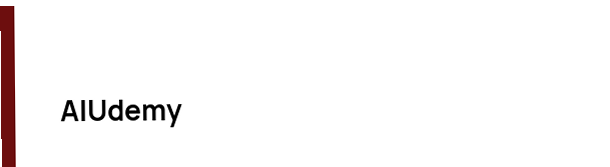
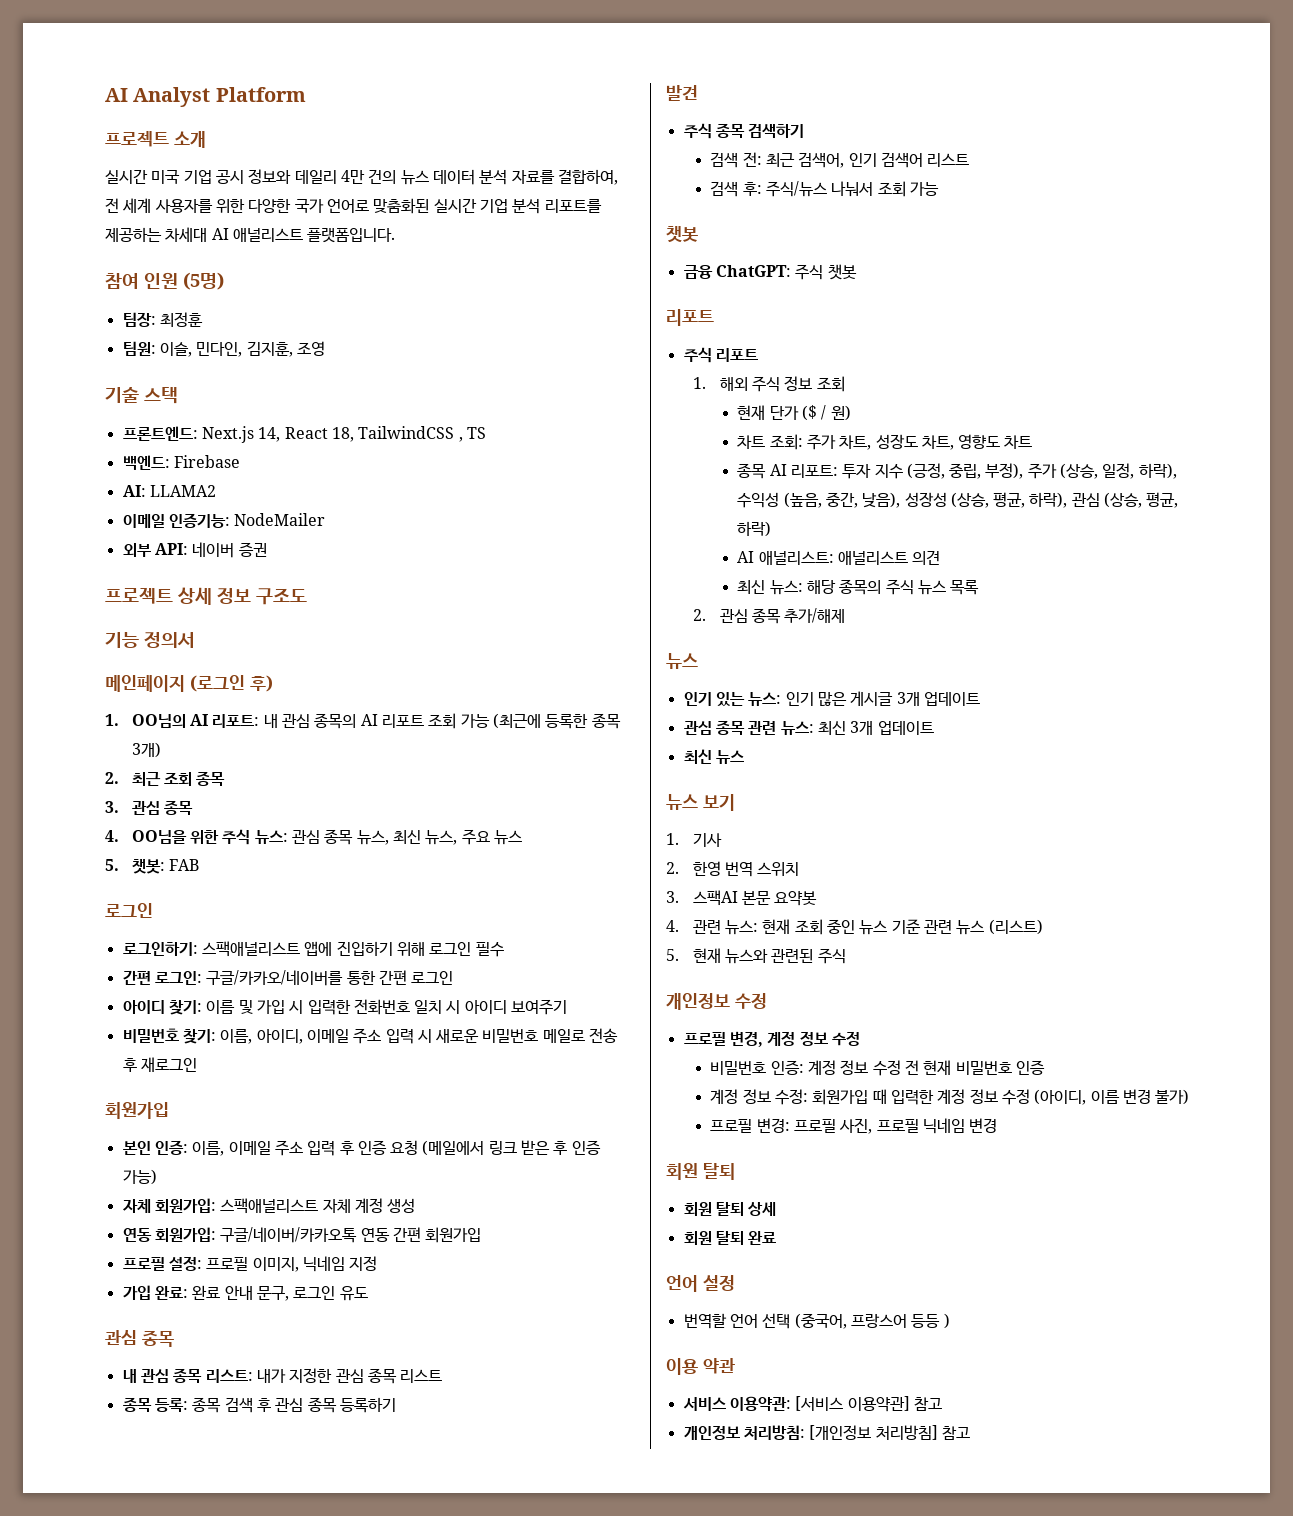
- AIUdemy
+ AI Analyst Platform
+ 프로젝트 소개
+ 실시간 미국 기업 공시 정보와 데일리 4만 건의 뉴스 데이터 분석 자료를 결합하여, 전 세계 사용자를 위한 다양한 국가 언어로 맞춤화된 실시간 기업 분석 리포트를 제공하는 차세대 AI 애널리스트 플랫폼입니다.
+ 참여 인원 (5명)
+ 팀장: 최정훈
+ 팀원: 이슬, 민다인, 김지훈, 조영
+ 기술 스택
+ 프론트엔드: Next.js 14, React 18, TailwindCSS , TS
+ 백엔드: Firebase
+ AI: LLAMA2
+ 이메일 인증기능: NodeMailer
+ 외부 API: 네이버 증권
+ 프로젝트 상세 정보 구조도
+ 기능 정의서
+ 메인페이지 (로그인 후)
+ 1. OO님의 AI 리포트: 내 관심 종목의 AI 리포트 조회 가능 (최근에 등록한 종목 3개)
+ 2. 최근 조회 종목
+ 3. 관심 종목
+ 4. OO님을 위한 주식 뉴스: 관심 종목 뉴스, 최신 뉴스, 주요 뉴스
+ 5. 챗봇: FAB
+ 로그인
+ 로그인하기: 스팩애널리스트 앱에 진입하기 위해 로그인 필수
+ 간편 로그인: 구글/카카오/네이버를 통한 간편 로그인
+ 아이디 찾기: 이름 및 가입 시 입력한 전화번호 일치 시 아이디 보여주기
+ 비밀번호 찾기: 이름, 아이디, 이메일 주소 입력 시 새로운 비밀번호 메일로 전송 후 재로그인
+ 회원가입
+ 본인 인증: 이름, 이메일 주소 입력 후 인증 요청 (메일에서 링크 받은 후 인증 가능)
+ 자체 회원가입: 스팩애널리스트 자체 계정 생성
+ 연동 회원가입: 구글/네이버/카카오톡 연동 간편 회원가입
+ 프로필 설정: 프로필 이미지, 닉네임 지정
+ 가입 완료: 완료 안내 문구, 로그인 유도
+ 관심 종목
+ 내 관심 종목 리스트: 내가 지정한 관심 종목 리스트
+ 종목 등록: 종목 검색 후 관심 종목 등록하기
+ 발견
+ 주식 종목 검색하기
+ 검색 전: 최근 검색어, 인기 검색어 리스트
+ 검색 후: 주식/뉴스 나눠서 조회 가능
+ 챗봇
+ 금융 ChatGPT: 주식 챗봇
+ 리포트
+ 주식 리포트
+ 1. 해외 주식 정보 조회
+ 현재 단가 ($ / 원)
+ 차트 조회: 주가 차트, 성장도 차트, 영향도 차트
+ 종목 AI 리포트: 투자 지수 (긍정, 중립, 부정), 주가 (상승, 일정, 하락), 수익성 (높음, 중간, 낮음), 성장성 (상승, 평균, 하락), 관심 (상승, 평균, 하락)
+ AI 애널리스트: 애널리스트 의견
+ 최신 뉴스: 해당 종목의 주식 뉴스 목록
+ 2. 관심 종목 추가/해제
+ 뉴스
+ 인기 있는 뉴스: 인기 많은 게시글 3개 업데이트
+ 관심 종목 관련 뉴스: 최신 3개 업데이트
+ 최신 뉴스
+ 뉴스 보기
+ 1. 기사
+ 2. 한영 번역 스위치
+ 3. 스팩AI 본문 요약봇
+ 4. 관련 뉴스: 현재 조회 중인 뉴스 기준 관련 뉴스 (리스트)
+ 5. 현재 뉴스와 관련된 주식
+ 개인정보 수정
+ 프로필 변경, 계정 정보 수정
+ 비밀번호 인증: 계정 정보 수정 전 현재 비밀번호 인증
+ 계정 정보 수정: 회원가입 때 입력한 계정 정보 수정 (아이디, 이름 변경 불가)
+ 프로필 변경: 프로필 사진, 프로필 닉네임 변경
+ 회원 탈퇴
+ 회원 탈퇴 상세
+ 회원 탈퇴 완료
+ 언어 설정
+ 번역할 언어 선택 (중국어, 프랑스어 등등 )
+ 이용 약관
+ 서비스 이용약관: [서비스 이용약관] 참고
+ 개인정보 처리방침: [개인정보 처리방침] 참고

